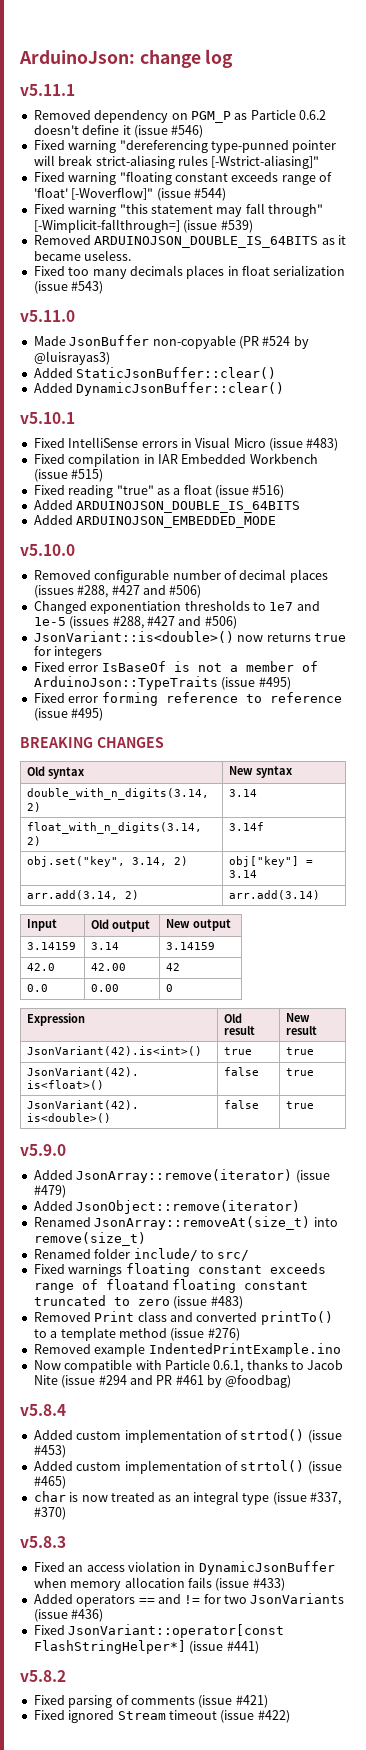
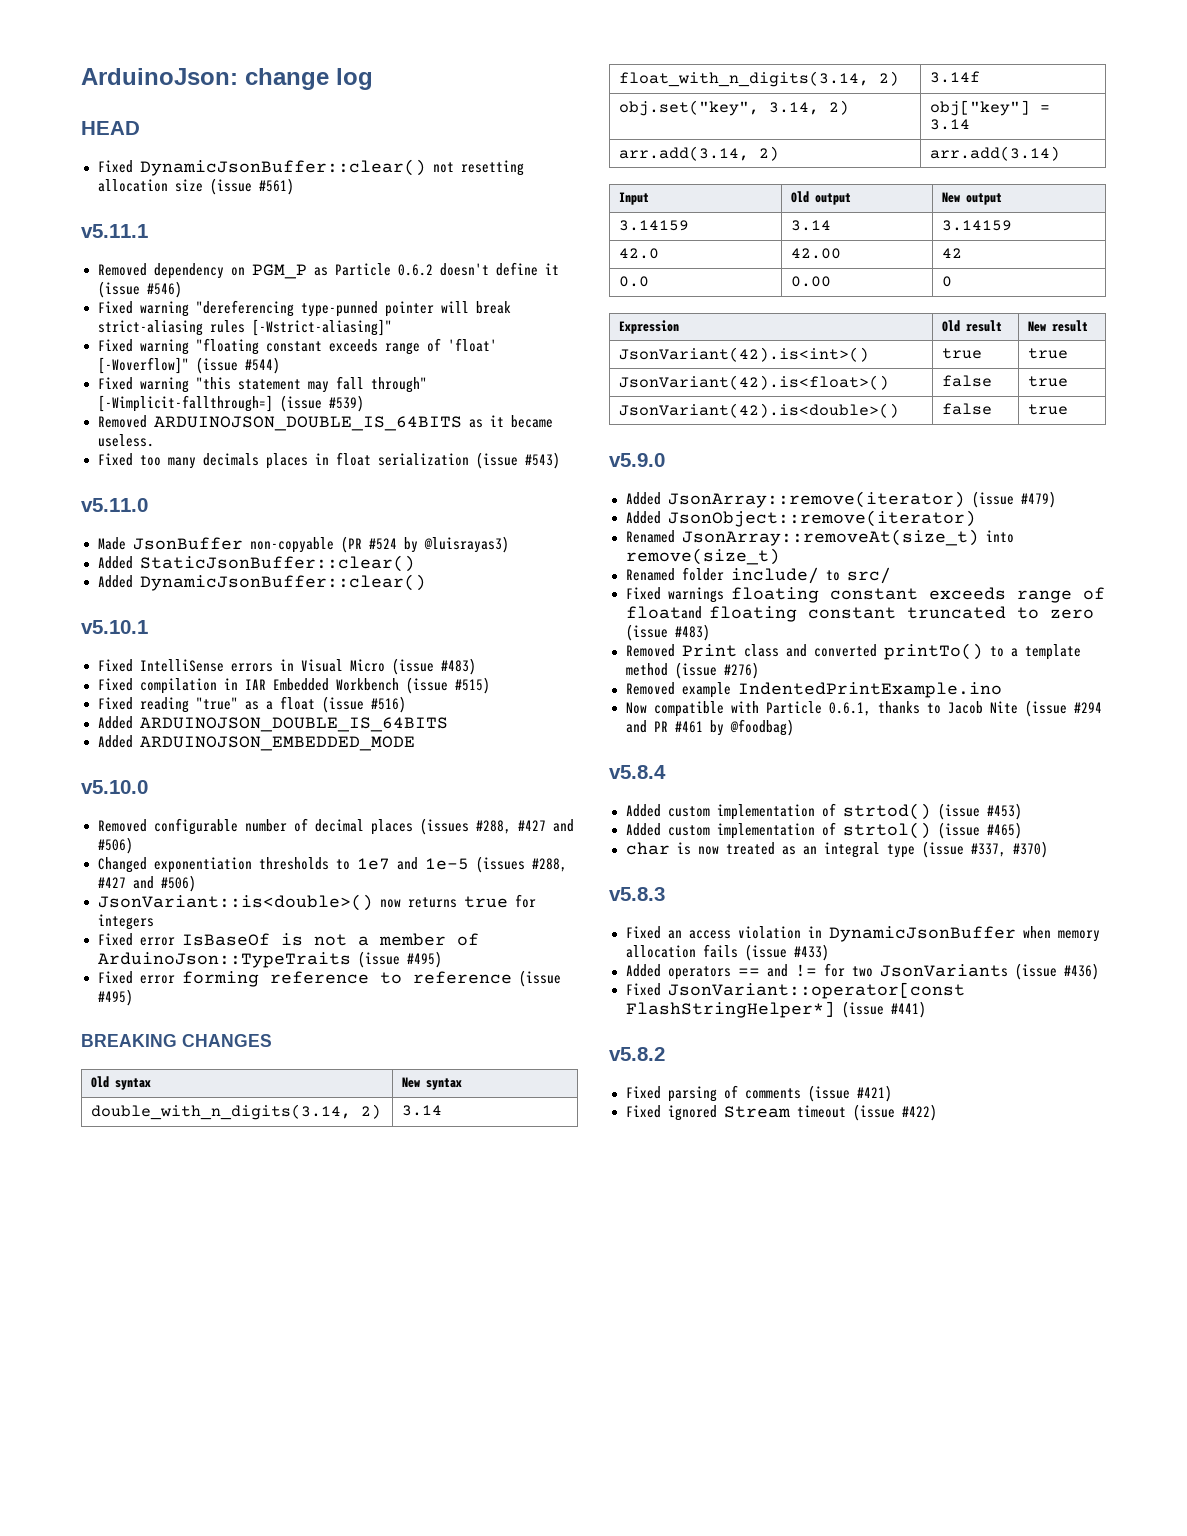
+ HEAD
+ Fixed DynamicJsonBuffer::clear() not resetting allocation size (issue #561)

